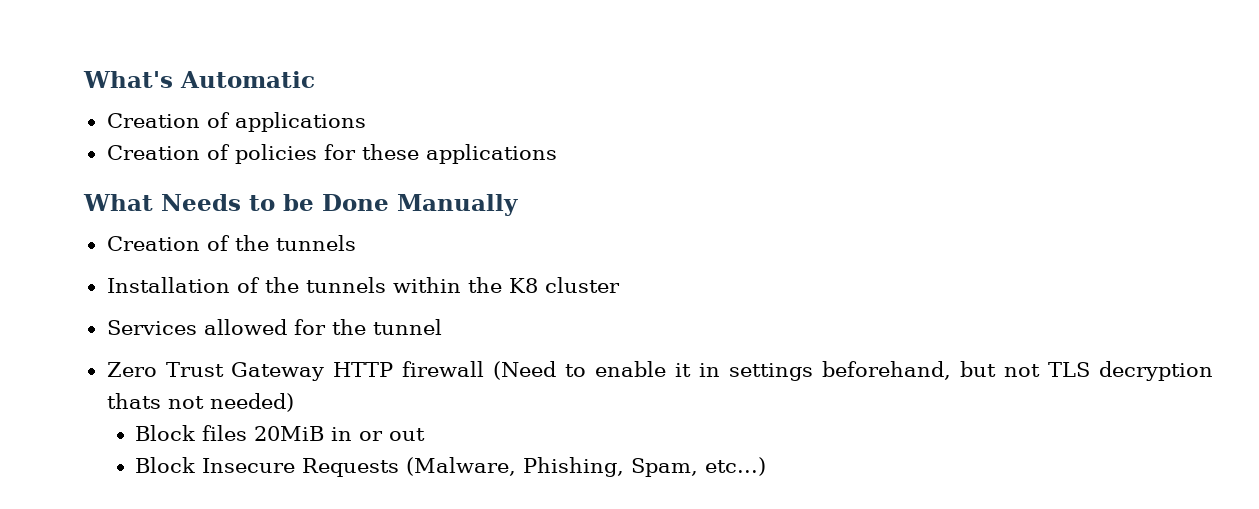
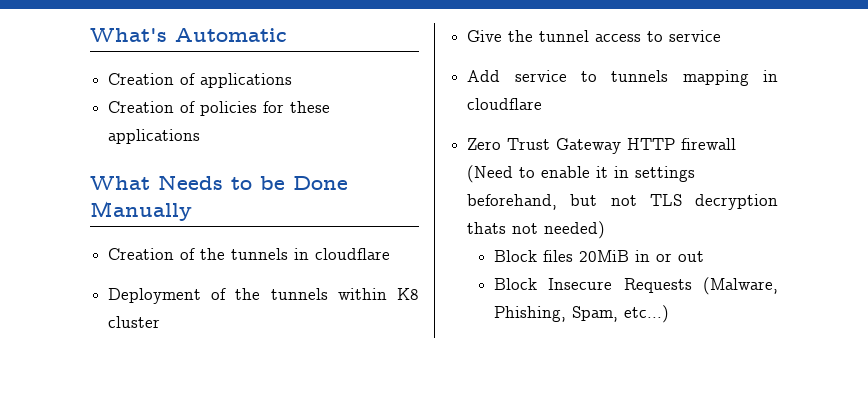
- Creation of the tunnels
- Installation of the tunnels within the K8 cluster
+ Creation of the tunnels in cloudflare
+ Deployment of the tunnels within K8 cluster
- Services allowed for the tunnel
+ Give the tunnel access to service
+ Add service to tunnels mapping in cloudflare

